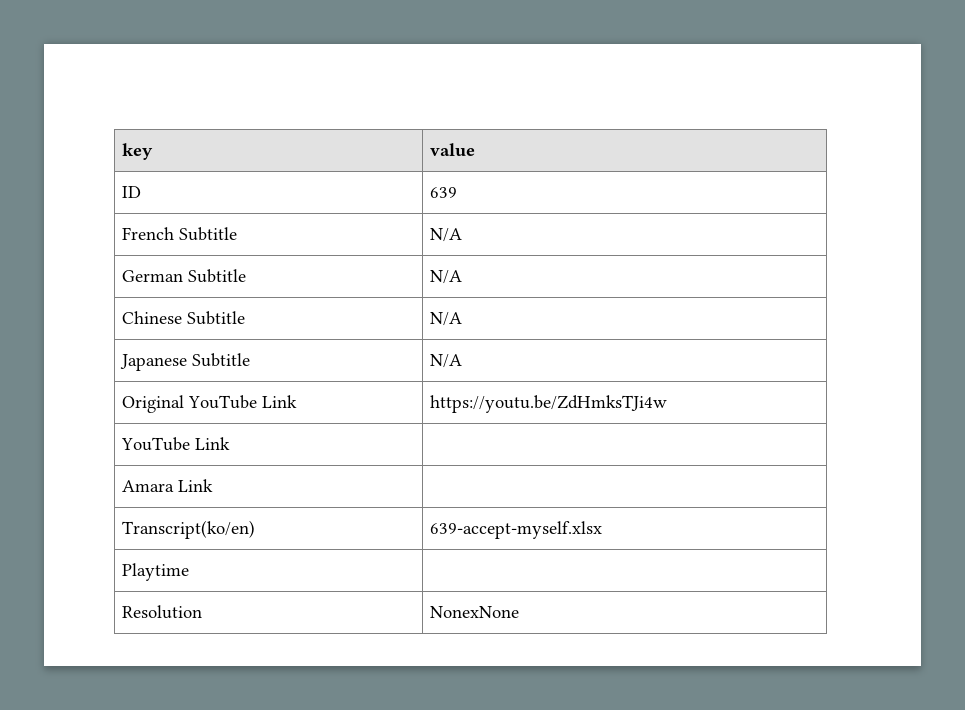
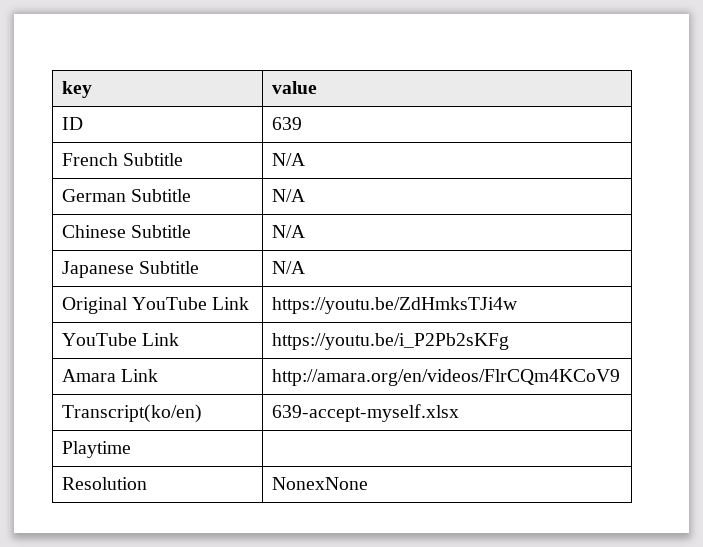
  Original YouTube Link | https://youtu.be/ZdHmksTJi4w
- YouTube Link |
+ YouTube Link | https://youtu.be/i_P2Pb2sKFg
- Amara Link |
+ Amara Link | http://amara.org/en/videos/FlrCQm4KCoV9

